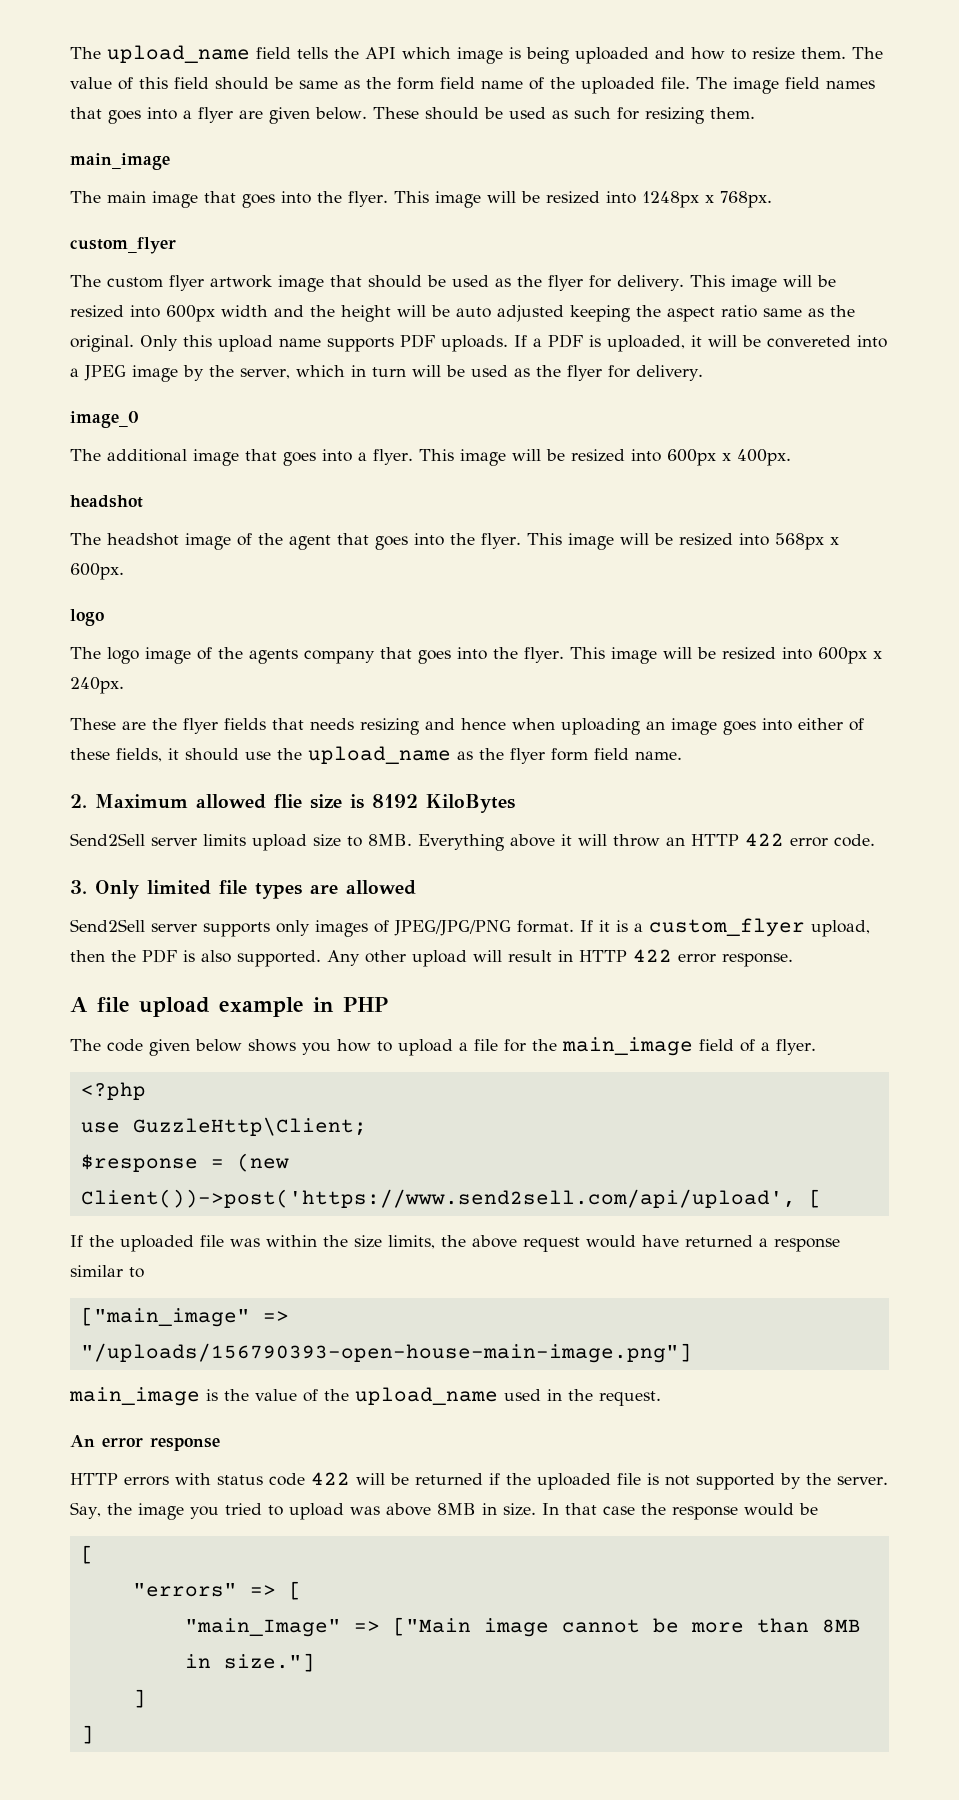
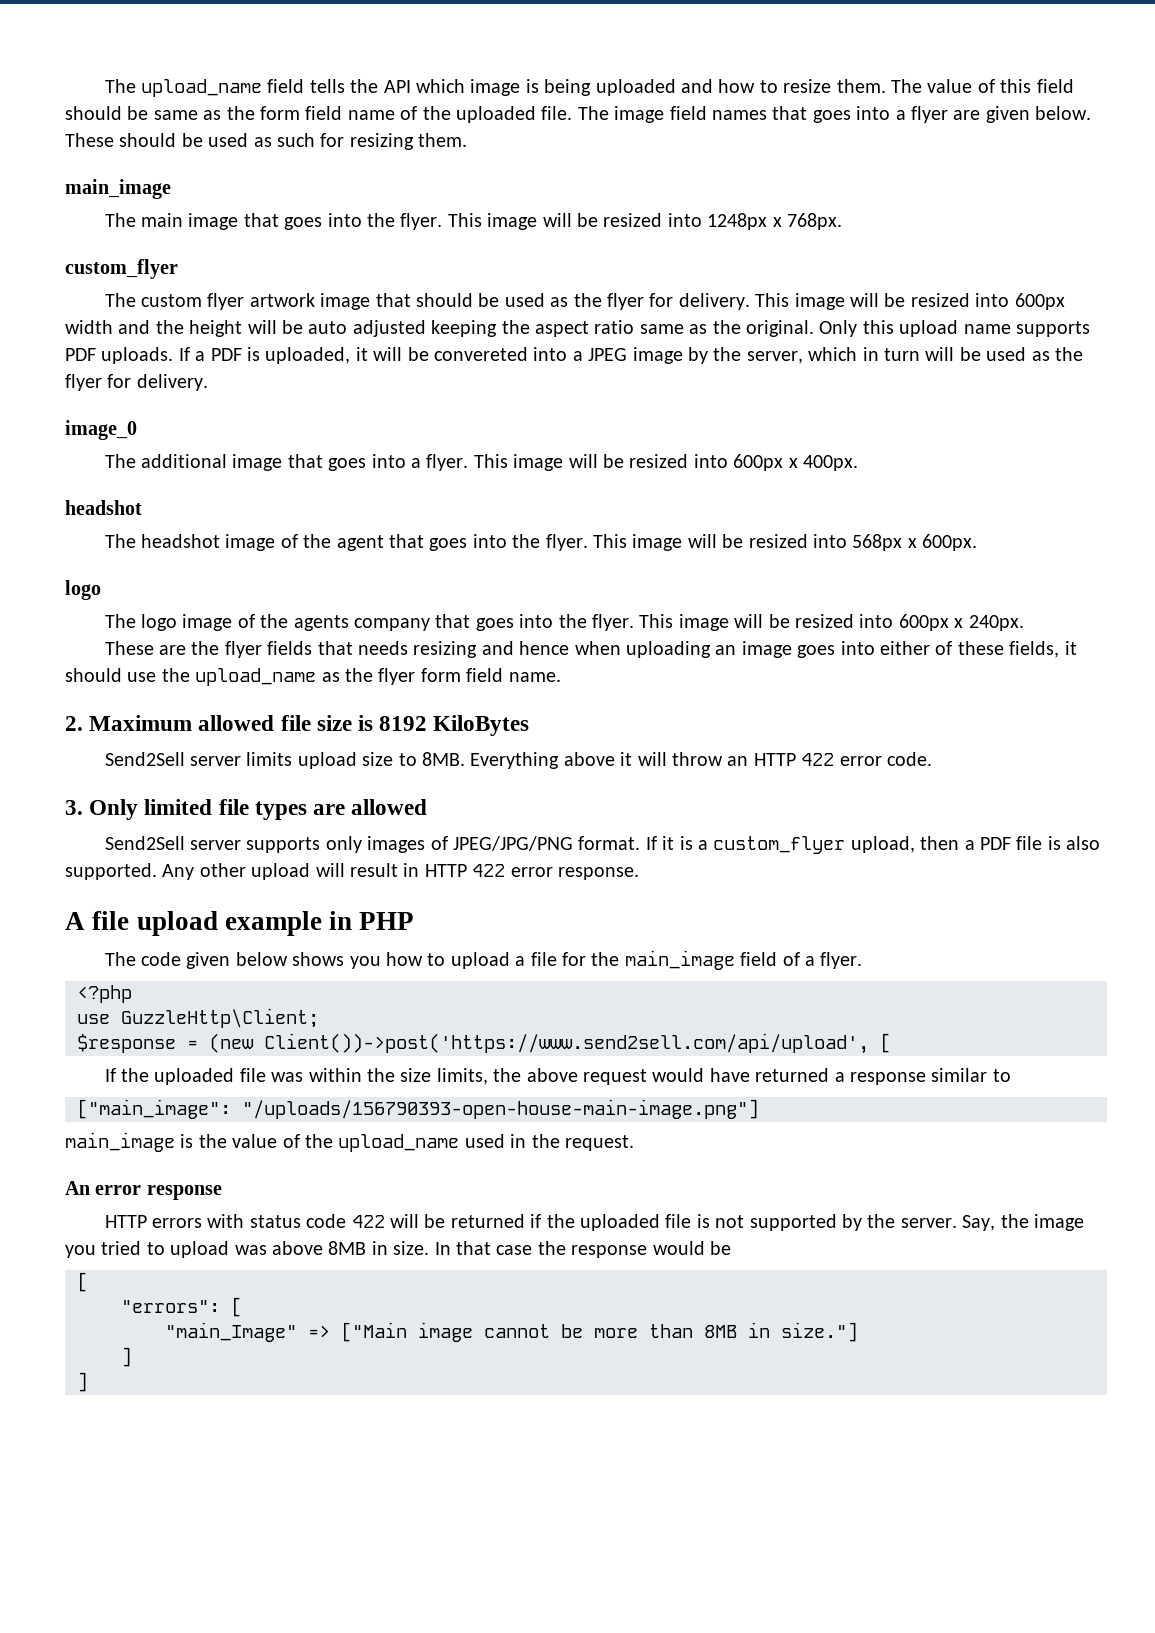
- 2. Maximum allowed flie size is 8192 KiloBytes
+ 2. Maximum allowed file size is 8192 KiloBytes
- If it is a custom_flyer upload, then the PDF is also supported.
+ If it is a custom_flyer upload, then a PDF file is also supported.
- ["main_image" => "/uploads/156790393-open-house-main-image.png"]
+ ["main_image": "/uploads/156790393-open-house-main-image.png"]
- "errors" => [
+ "errors": [

